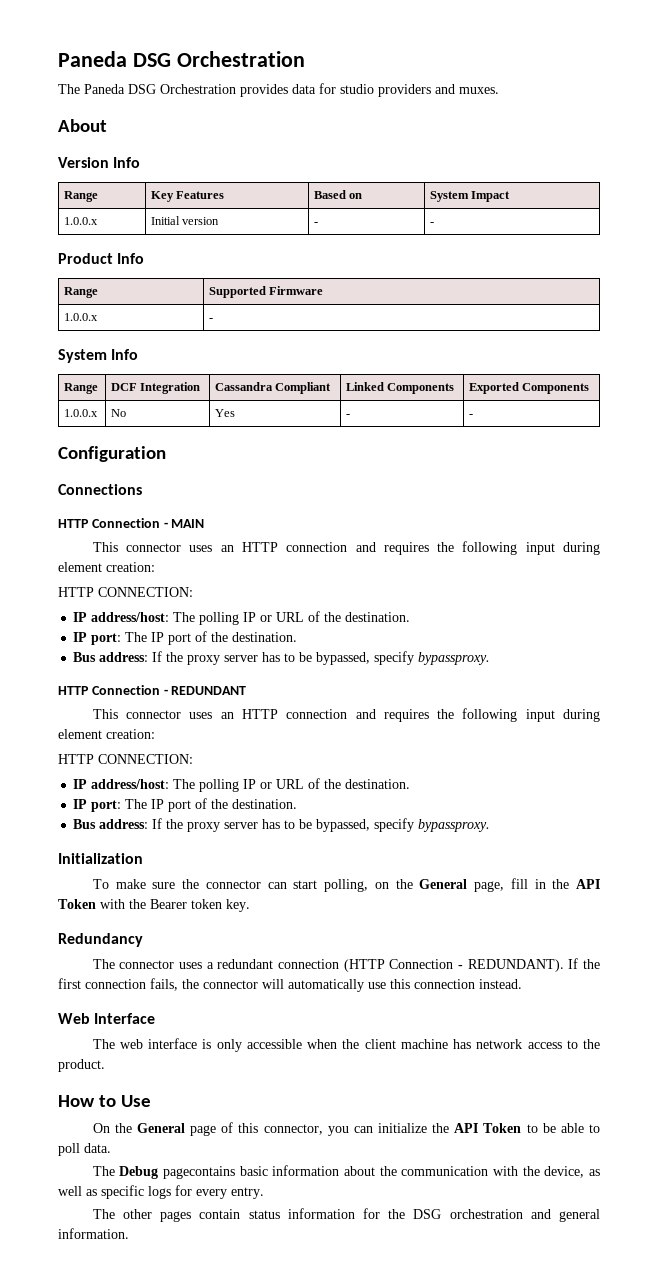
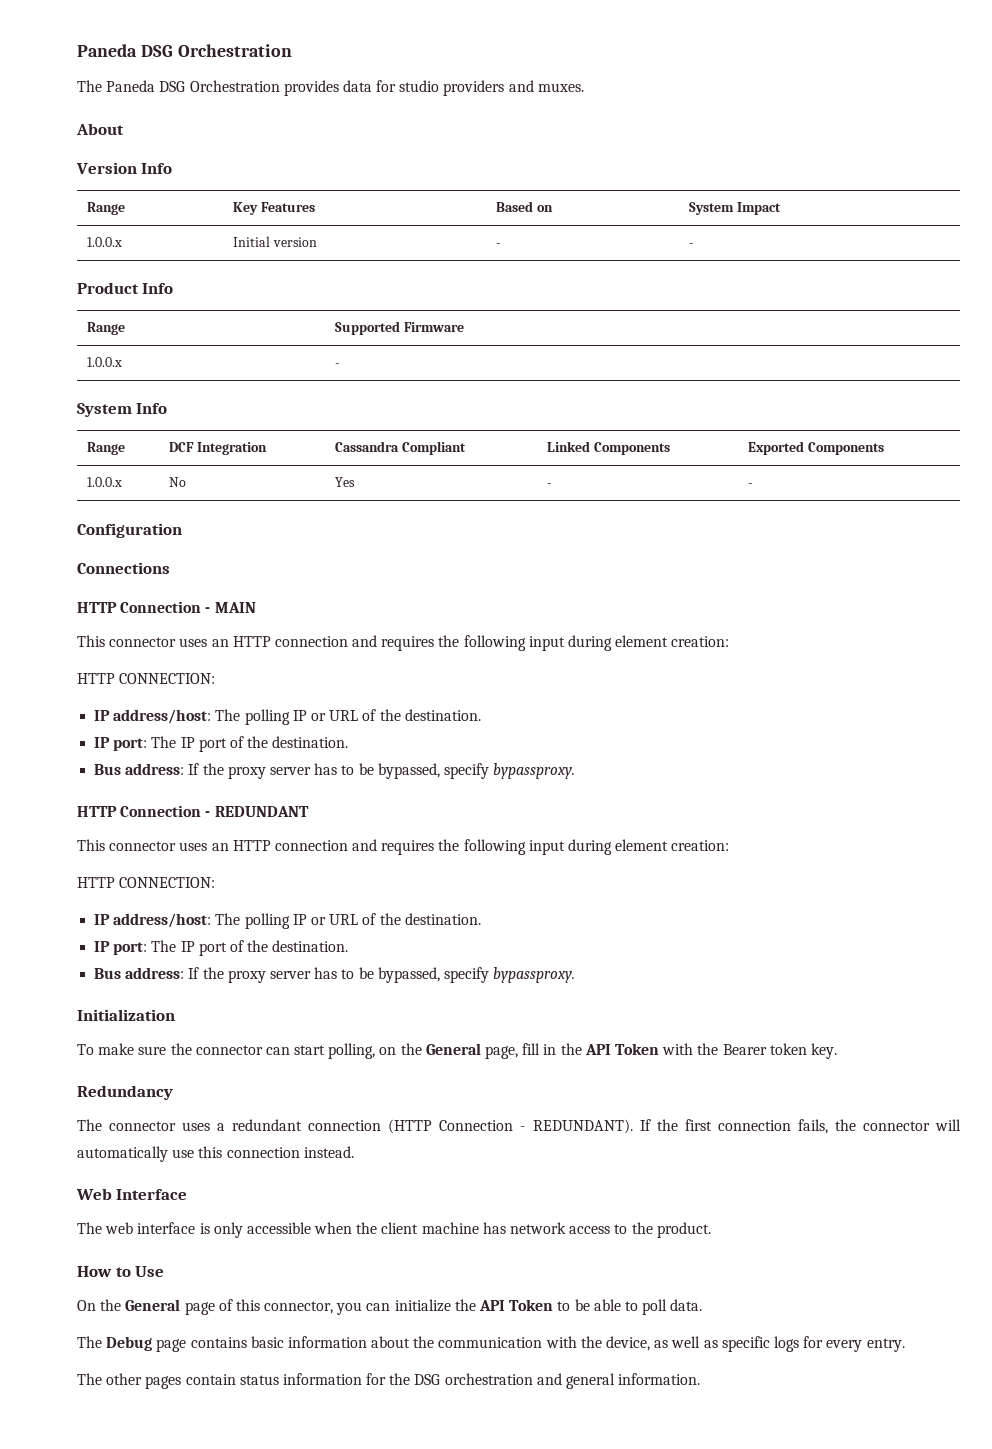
- The Debug pagecontains basic information about the communication with the device, as well as specific logs for every entry.
+ The Debug page contains basic information about the communication with the device, as well as specific logs for every entry.

